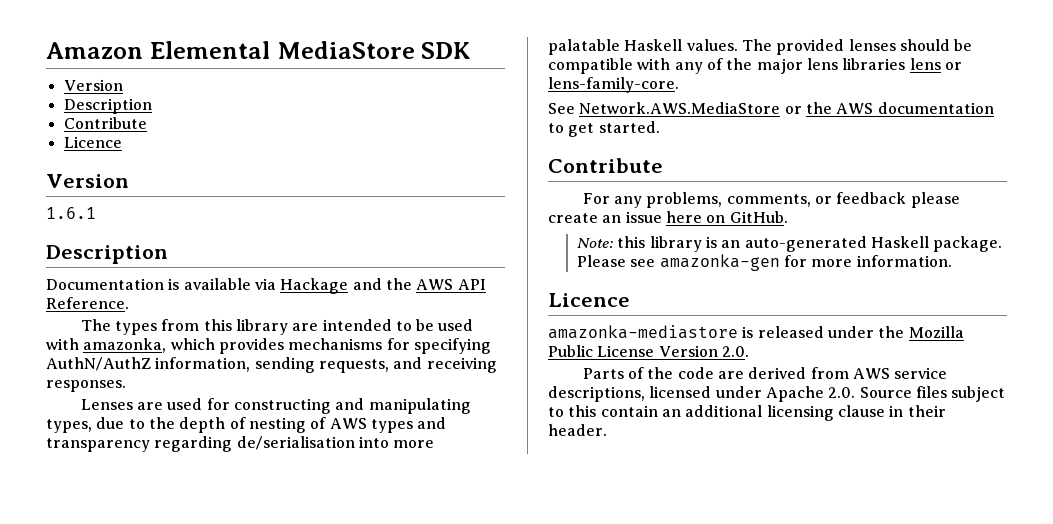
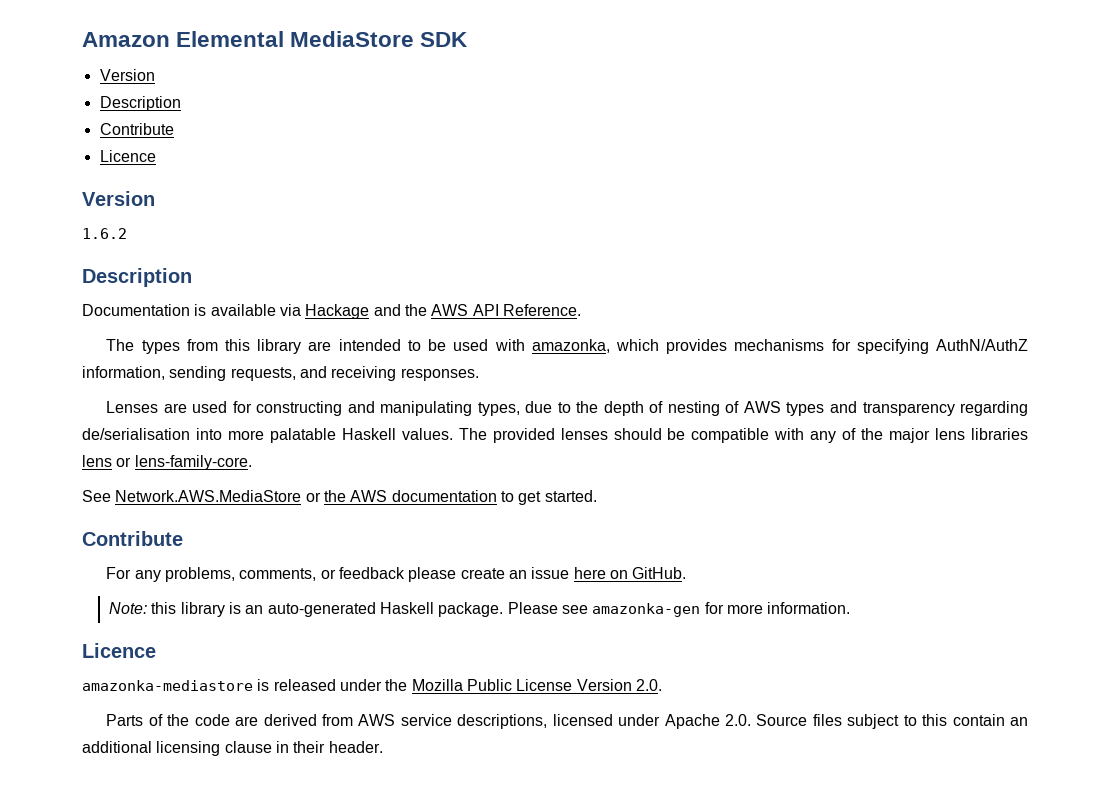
- 1.6.1
+ 1.6.2

